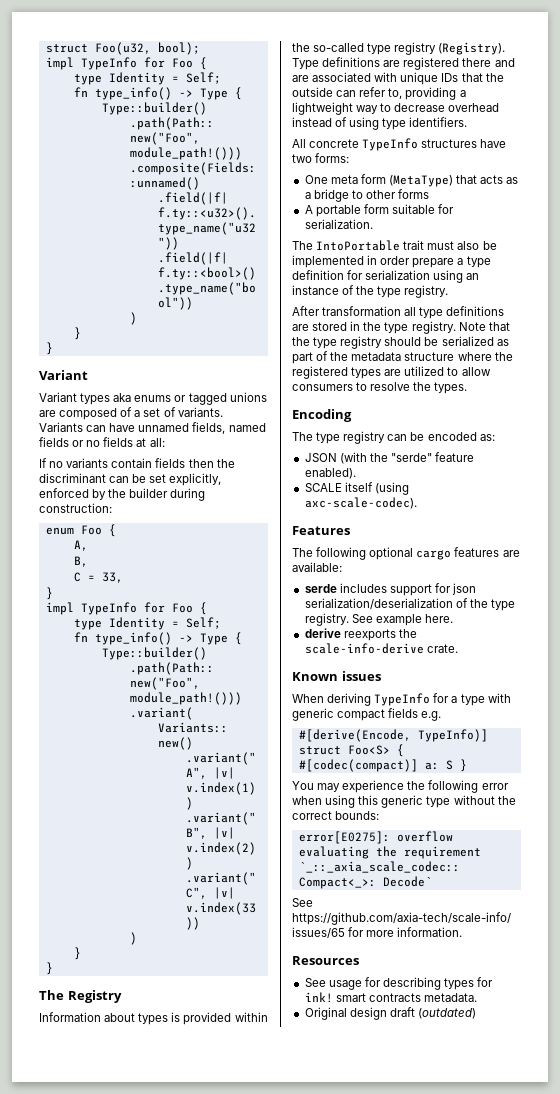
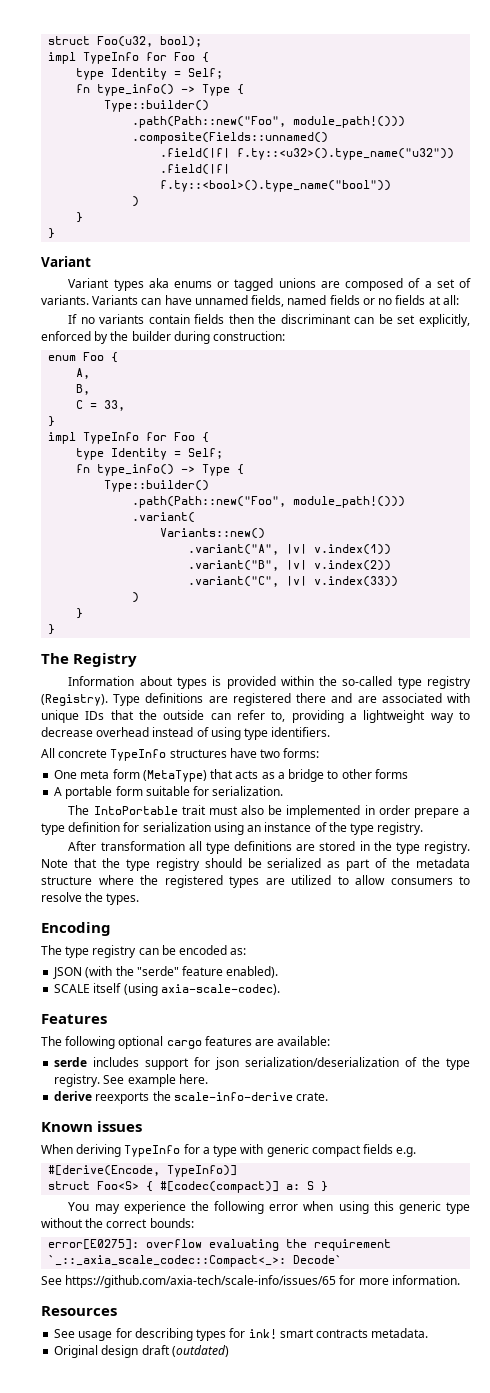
- SCALE itself (using axc-scale-codec).
+ SCALE itself (using axia-scale-codec).

